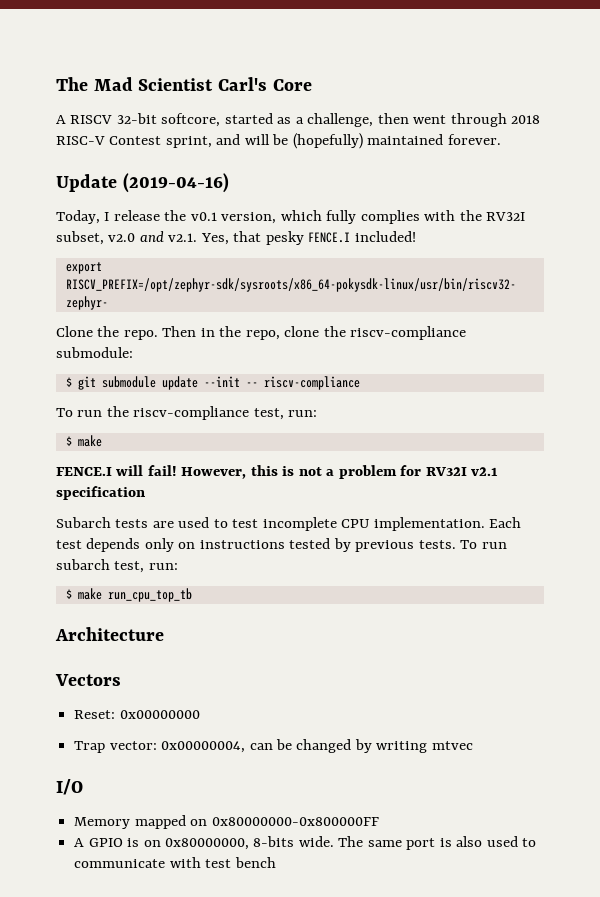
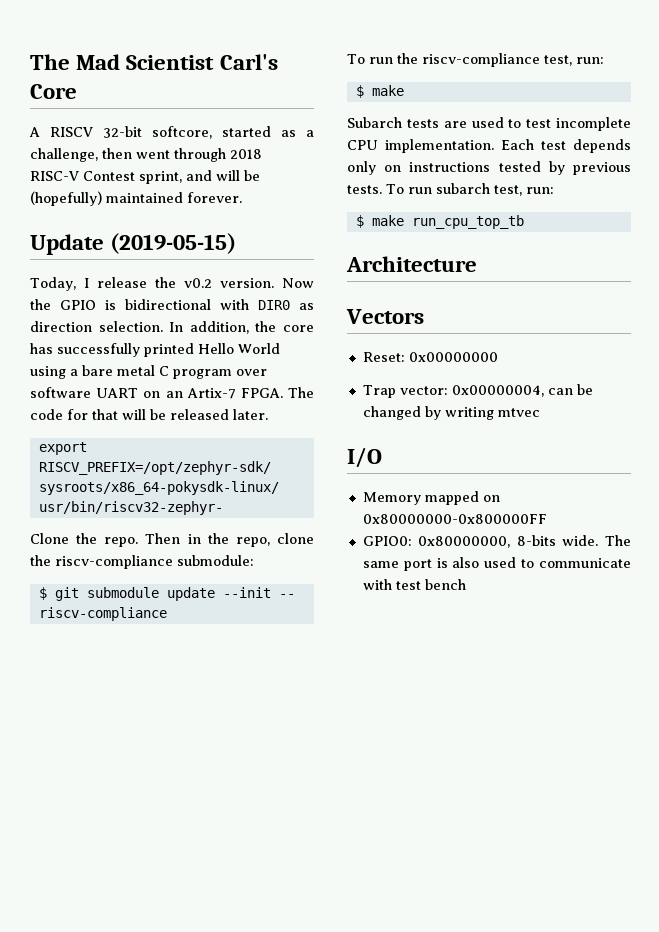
- Update (2019-04-16)
+ Update (2019-05-15)
- Today, I release the v0.1 version, which fully complies with the RV32I subset, v2.0 and v2.1. Yes, that pesky FENCE.I included!
+ Today, I release the v0.2 version. Now the GPIO is bidirectional with DIR0 as direction selection. In addition, the core has successfully printed Hello World using a bare metal C program over software UART on an Artix-7 FPGA. The code for that will be released later.
- FENCE.I will fail! However, this is not a problem for RV32I v2.1 specification
- A GPIO is on 0x80000000, 8-bits wide.
+ GPIO0: 0x80000000, 8-bits wide.

